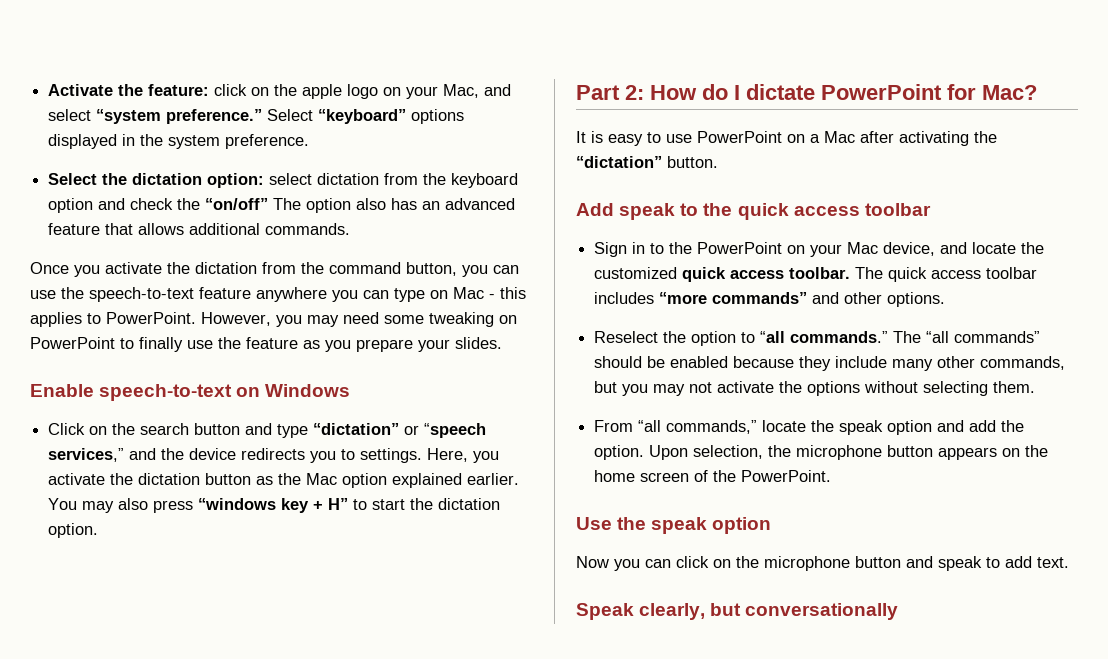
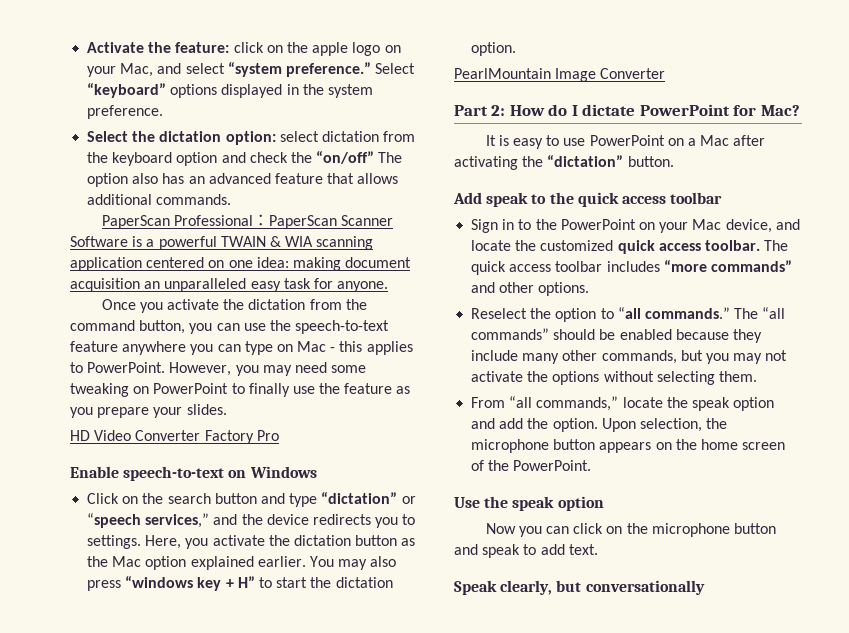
+ PaperScan Professional：PaperScan Scanner Software is a powerful TWAIN & WIA scanning application centered on one idea: making document acquisition an unparalleled easy task for anyone.
+ HD Video Converter Factory Pro
+ PearlMountain Image Converter

